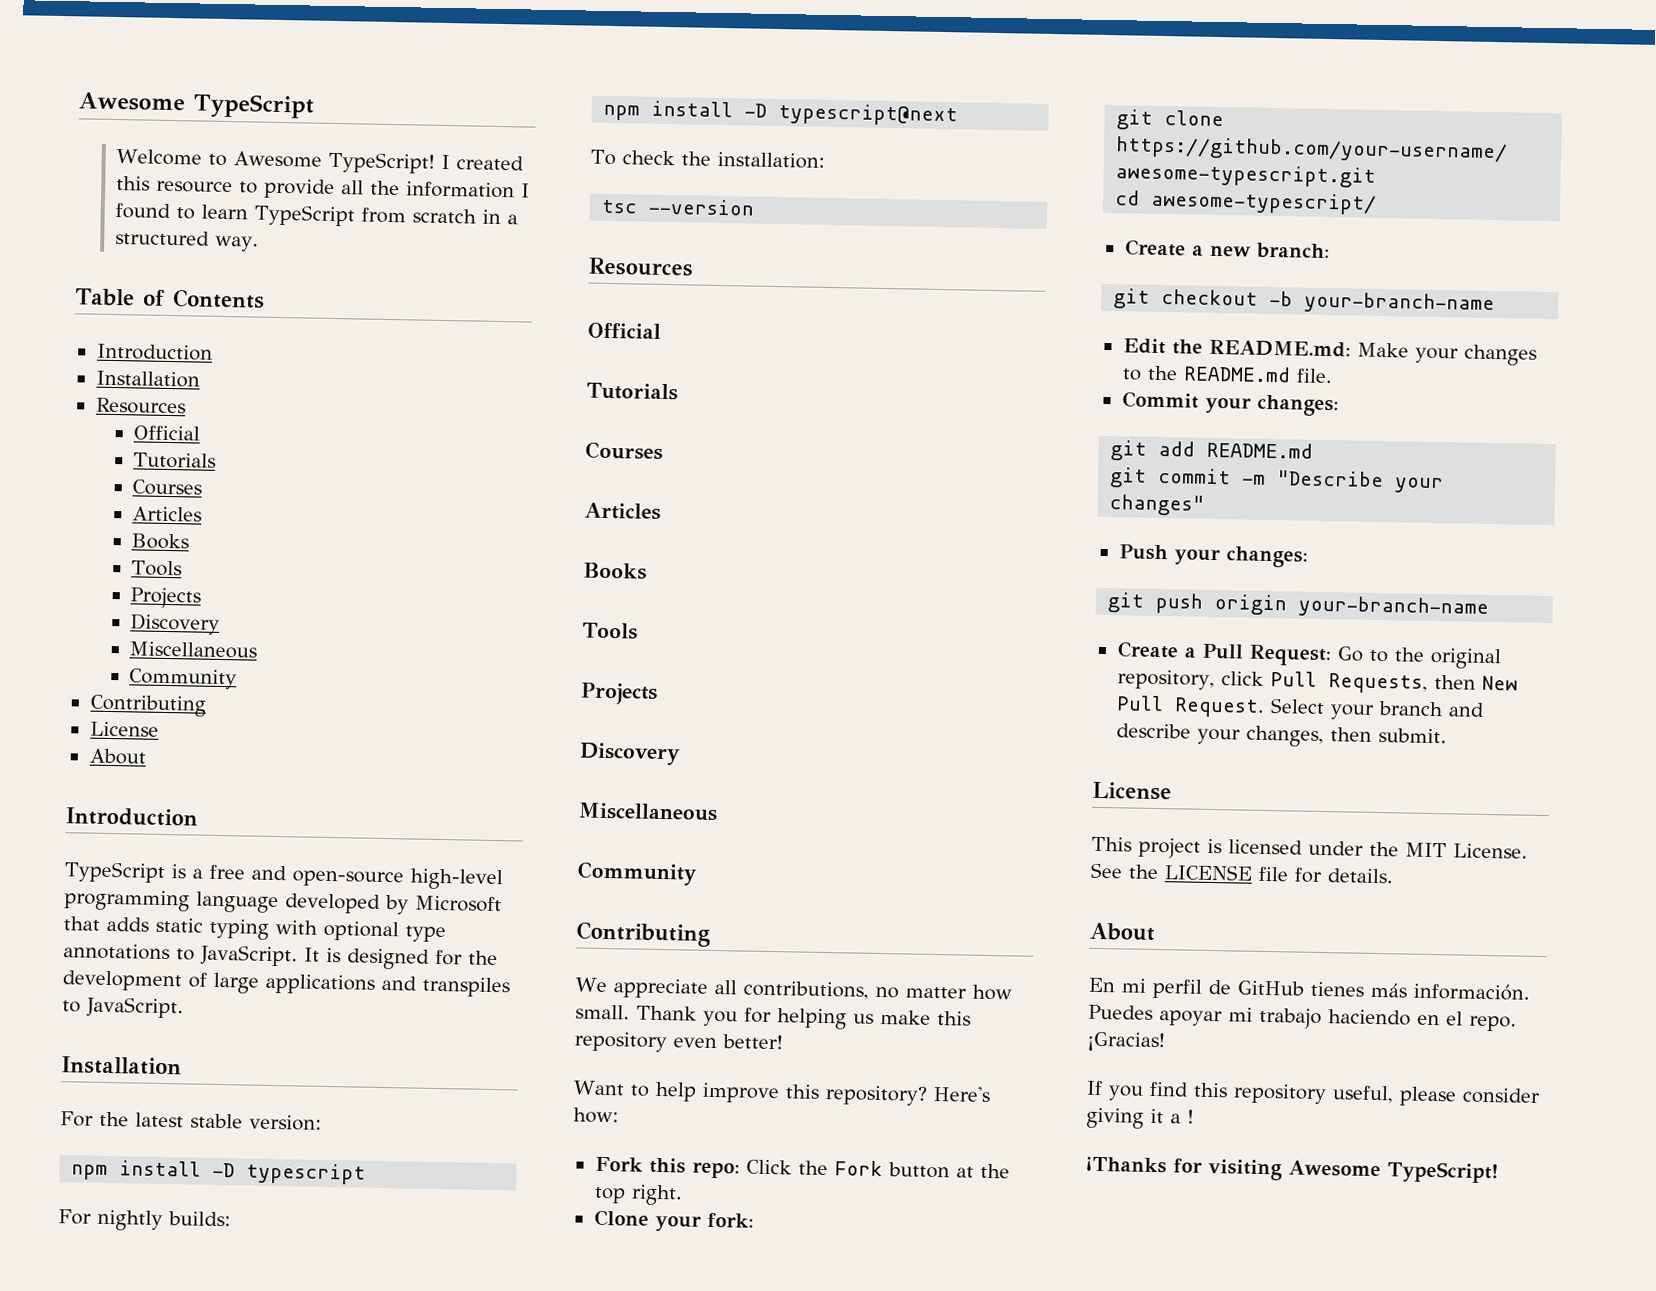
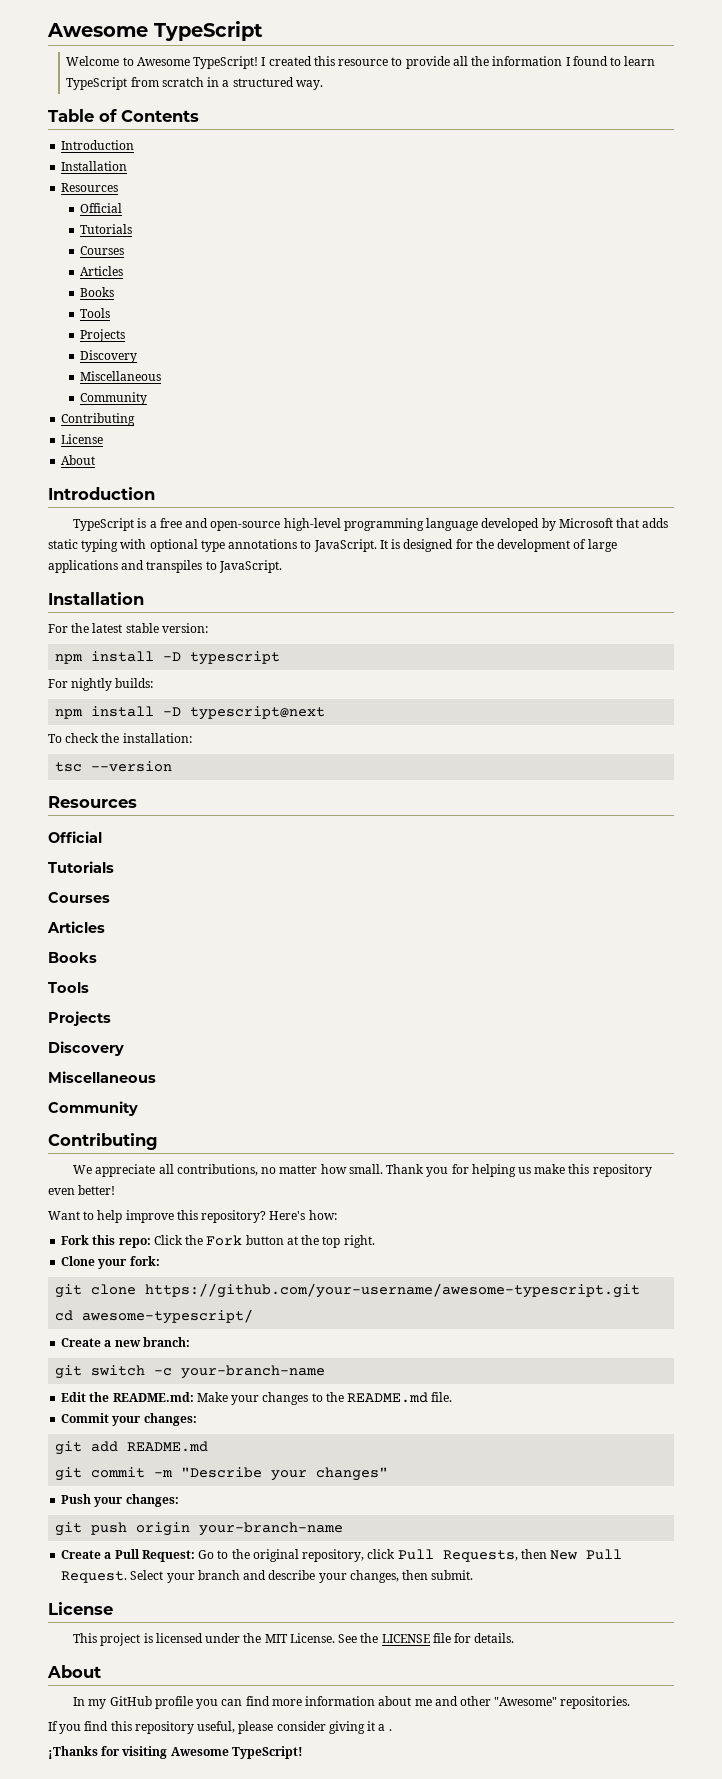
- git checkout -b your-branch-name
+ git switch -c your-branch-name
- En mi perfil de GitHub tienes más información. Puedes apoyar mi trabajo haciendo en el repo. ¡Gracias!
+ In my GitHub profile you can find more information about me and other "Awesome" repositories.
- If you find this repository useful, please consider giving it a !
+ If you find this repository useful, please consider giving it a .

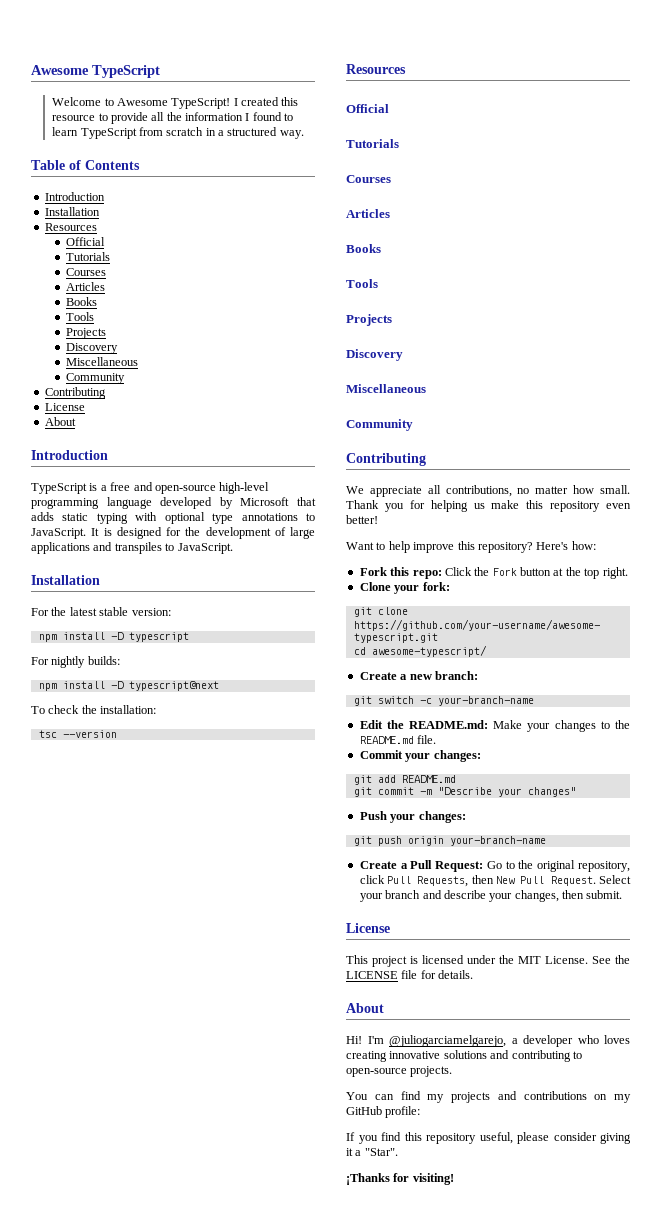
- In my GitHub profile you can find more information about me and other "Awesome" repositories.
+ Hi! I'm @juliogarciamelgarejo, a developer who loves creating innovative solutions and contributing to open-source projects.
+ You can find my projects and contributions on my GitHub profile:
- If you find this repository useful, please consider giving it a .
+ If you find this repository useful, please consider giving it a "Star".
- ¡Thanks for visiting Awesome TypeScript!
+ ¡Thanks for visiting!

